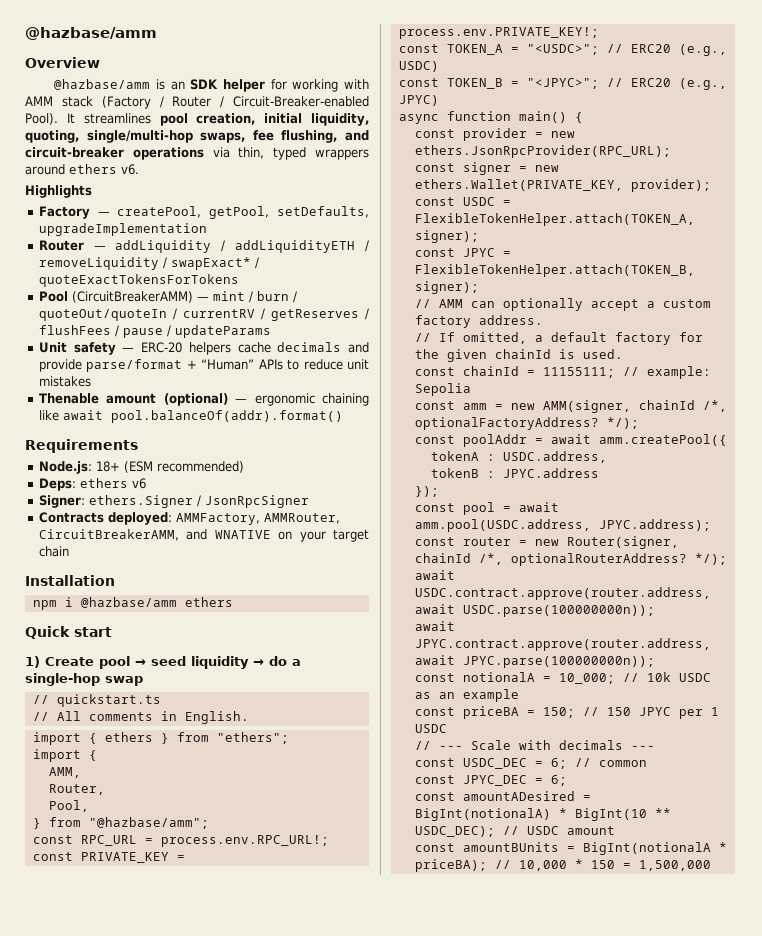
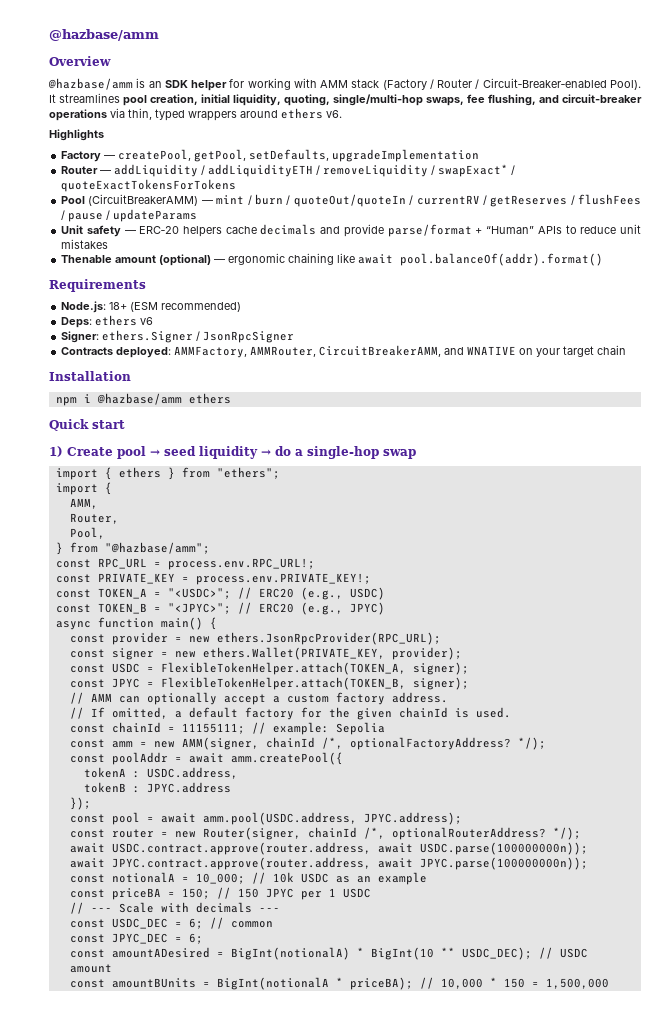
- // quickstart.ts
- // All comments in English.

